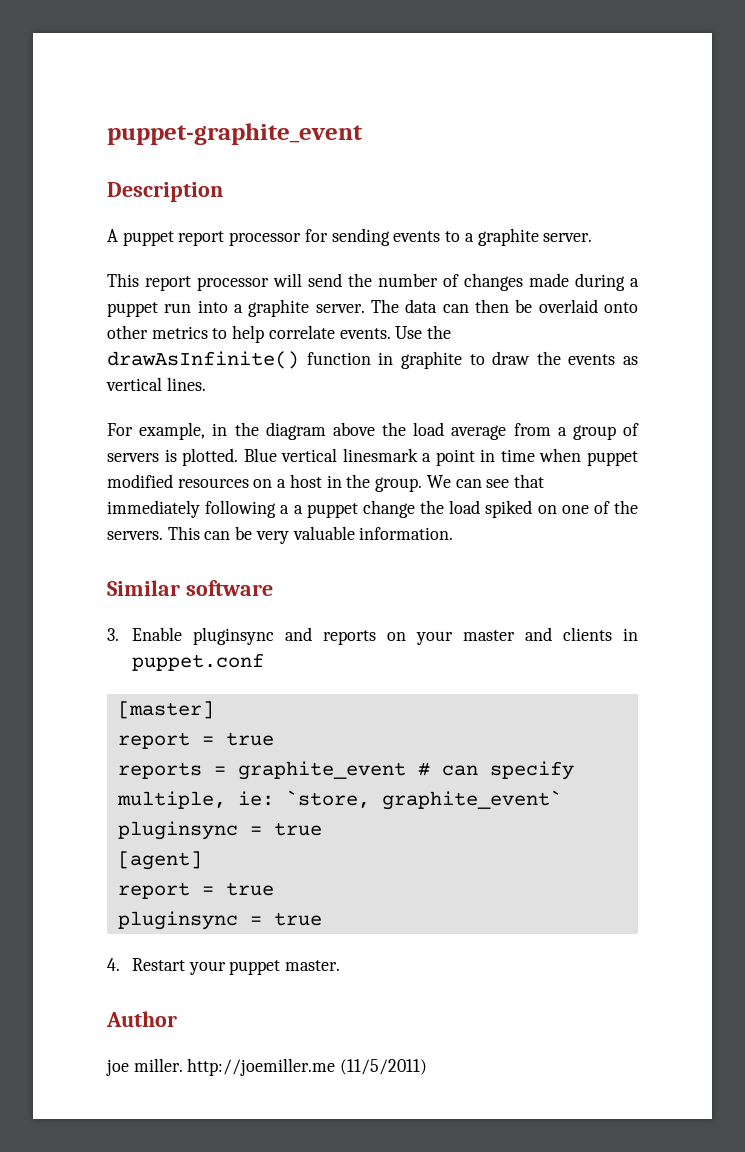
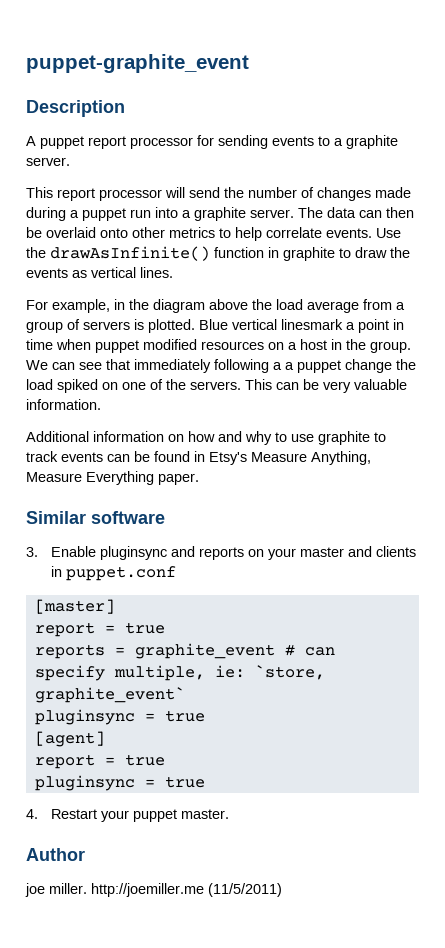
+ Additional information on how and why to use graphite to track events can be found in Etsy's Measure Anything, Measure Everything paper.

